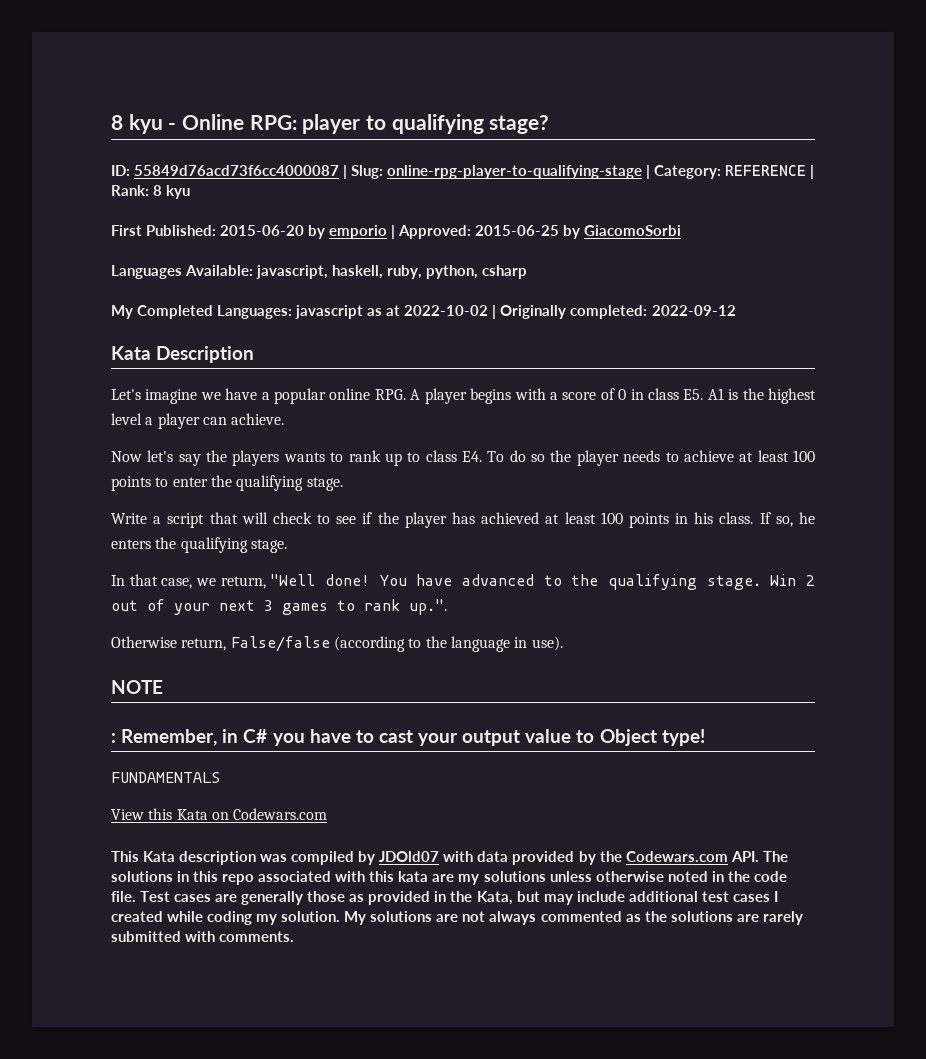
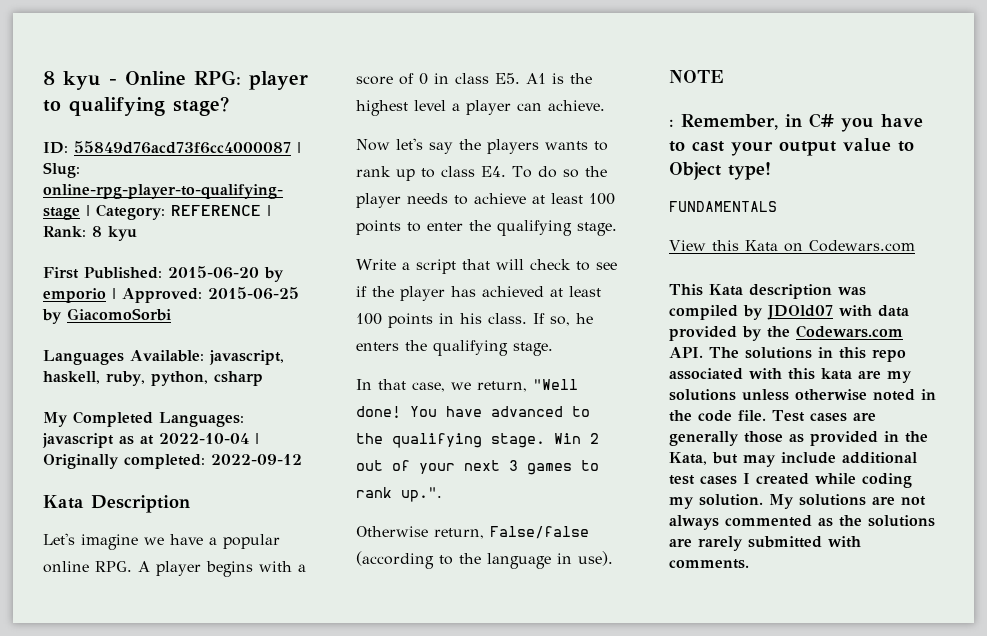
- My Completed Languages: javascript as at 2022-10-02 | Originally completed: 2022-09-12
+ My Completed Languages: javascript as at 2022-10-04 | Originally completed: 2022-09-12

